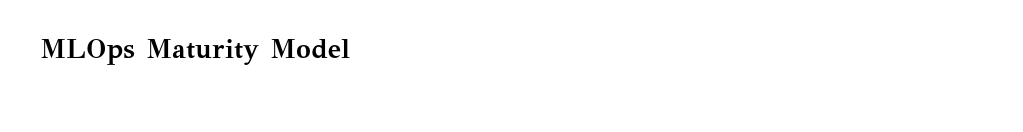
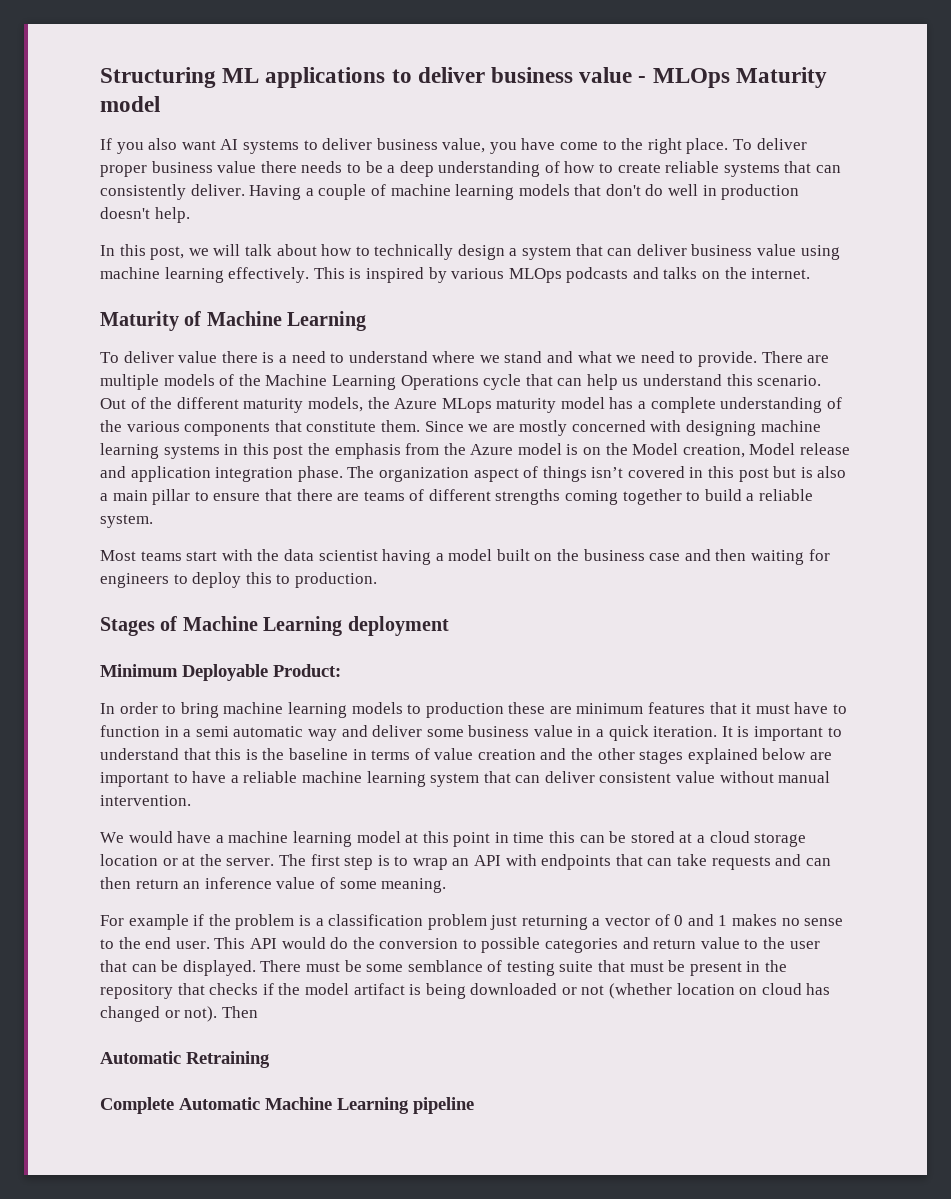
- MLOps Maturity Model
+ Structuring ML applications to deliver business value - MLOps Maturity model
+ If you also want AI systems to deliver business value, you have come to the right place. To deliver proper business value there needs to be a deep understanding of how to create reliable systems that can consistently deliver. Having a couple of machine learning models that don't do well in production doesn't help.
+ In this post, we will talk about how to technically design a system that can deliver business value using machine learning effectively. This is inspired by various MLOps podcasts and talks on the internet.
+ Maturity of Machine Learning
+ To deliver value there is a need to understand where we stand and what we need to provide. There are multiple models of the Machine Learning Operations cycle that can help us understand this scenario. Out of the different maturity models, the Azure MLops maturity model has a complete understanding of the various components that constitute them. Since we are mostly concerned with designing machine learning systems in this post the emphasis from the Azure model is on the Model creation, Model release and application integration phase. The organization aspect of things isn’t covered in this post but is also a main pillar to ensure that there are teams of different strengths coming together to build a reliable system.
+ Most teams start with the data scientist having a model built on the business case and then waiting for engineers to deploy this to production.
+ Stages of Machine Learning deployment
+ Minimum Deployable Product:
+ In order to bring machine learning models to production these are minimum features that it must have to function in a semi automatic way and deliver some business value in a quick iteration. It is important to understand that this is the baseline in terms of value creation and the other stages explained below are important to have a reliable machine learning system that can deliver consistent value without manual intervention.
+ We would have a machine learning model at this point in time this can be stored at a cloud storage location or at the server. The first step is to wrap an API with endpoints that can take requests and can then return an inference value of some meaning.
+ For example if the problem is a classification problem just returning a vector of 0 and 1 makes no sense to the end user. This API would do the conversion to possible categories and return value to the user that can be displayed. There must be some semblance of testing suite that must be present in the repository that checks if the model artifact is being downloaded or not (whether location on cloud has changed or not). Then
+ Automatic Retraining
+ Complete Automatic Machine Learning pipeline

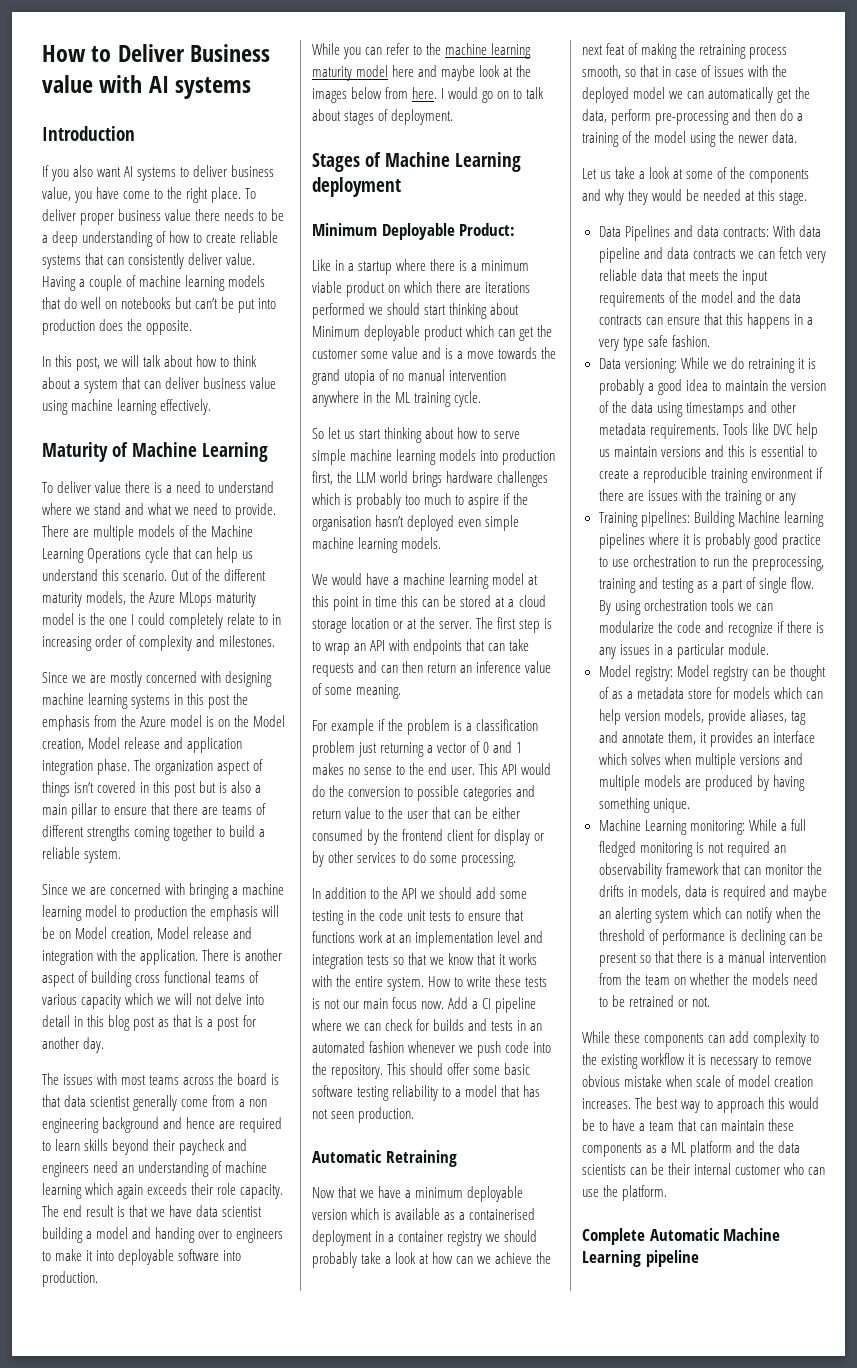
- Structuring ML applications to deliver business value - MLOps Maturity model
+ How to Deliver Business value with AI systems
+ Introduction
- To deliver proper business value there needs to be a deep understanding of how to create reliable systems that can consistently deliver.
+ To deliver proper business value there needs to be a deep understanding of how to create reliable systems that can consistently deliver value.
- Having a couple of machine learning models that don't do well in production doesn't help.
+ Having a couple of machine learning models that do well on notebooks but can’t be put into production does the opposite.
- In this post, we will talk about how to technically design a system that can deliver business value using machine learning effectively. This is inspired by various MLOps podcasts and talks on the internet.
+ In this post, we will talk about how to think about a system that can deliver business value using machine learning effectively.
- Out of the different maturity models, the Azure MLops maturity model has a complete understanding of the various components that constitute them. Since we are mostly concerned with designing machine learning systems in this post the emphasis from the Azure model is on the Model creation, Model release and application integration phase.
+ Out of the different maturity models, the Azure MLops maturity model is the one I could completely relate to in increasing order of complexity and milestones.
+ Since we are mostly concerned with designing machine learning systems in this post the emphasis from the Azure model is on the Model creation, Model release and application integration phase.
- Most teams start with the data scientist having a model built on the business case and then waiting for engineers to deploy this to production.
+ Since we are concerned with bringing a machine learning model to production the emphasis will be on Model creation, Model release and integration with the application. There is another aspect of building cross functional teams of various capacity which we will not delve into detail in this blog post as that is a post for another day.
+ The issues with most teams across the board is that data scientist generally come from a non engineering background and hence are required to learn skills beyond their paycheck and engineers need an understanding of machine learning which again exceeds their role capacity. The end result is that we have data scientist building a model and handing over to engineers to make it into deployable software into production.
+ While you can refer to the machine learning maturity model here and maybe look at the images below from here. I would go on to talk about stages of deployment.
- In order to bring machine learning models to production these are minimum features that it must have to function in a semi automatic way and deliver some business value in a quick iteration. It is important to understand that this is the baseline in terms of value creation and the other stages explained below are important to have a reliable machine learning system that can deliver consistent value without manual intervention.
+ Like in a startup where there is a minimum viable product on which there are iterations performed we should start thinking about Minimum deployable product which can get the customer some value and is a move towards the grand utopia of no manual intervention anywhere in the ML training cycle.
+ So let us start thinking about how to serve simple machine learning models into production first, the LLM world brings hardware challenges which is probably too much to aspire if the organisation hasn’t deployed even simple machine learning models.
- This API would do the conversion to possible categories and return value to the user that can be displayed. There must be some semblance of testing suite that must be present in the repository that checks if the model artifact is being downloaded or not (whether location on cloud has changed or not). Then
+ This API would do the conversion to possible categories and return value to the user that can be either consumed by the frontend client for display or by other services to do some processing.
+ In addition to the API we should add some testing in the code unit tests to ensure that functions work at an implementation level and integration tests so that we know that it works with the entire system. How to write these tests is not our main focus now. Add a CI pipeline where we can check for builds and tests in an automated fashion whenever we push code into the repository. This should offer some basic software testing reliability to a model that has not seen production.
  Automatic Retraining
+ Now that we have a minimum deployable version which is available as a containerised deployment in a container registry we should probably take a look at how can we achieve the next feat of making the retraining process smooth, so that in case of issues with the deployed model we can automatically get the data, perform pre-processing and then do a training of the model using the newer data.
+ Let us take a look at some of the components and why they would be needed at this stage.
+ Data Pipelines and data contracts: With data pipeline and data contracts we can fetch very reliable data that meets the input requirements of the model and the data contracts can ensure that this happens in a very type safe fashion.
+ Data versioning: While we do retraining it is probably a good idea to maintain the version of the data using timestamps and other metadata requirements. Tools like DVC help us maintain versions and this is essential to create a reproducible training environment if there are issues with the training or any
+ Training pipelines: Building Machine learning pipelines where it is probably good practice to use orchestration to run the preprocessing, training and testing as a part of single flow. By using orchestration tools we can modularize the code and recognize if there is any issues in a particular module.
+ Model registry: Model registry can be thought of as a metadata store for models which can help version models, provide aliases, tag and annotate them, it provides an interface which solves when multiple versions and multiple models are produced by having something unique.
+ Machine Learning monitoring: While a full fledged monitoring is not required an observability framework that can monitor the drifts in models, data is required and maybe an alerting system which can notify when the threshold of performance is declining can be present so that there is a manual intervention from the team on whether the models need to be retrained or not.
+ While these components can add complexity to the existing workflow it is necessary to remove obvious mistake when scale of model creation increases. The best way to approach this would be to have a team that can maintain these components as a ML platform and the data scientists can be their internal customer who can use the platform.

